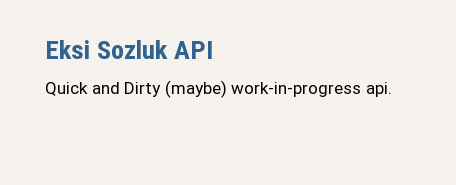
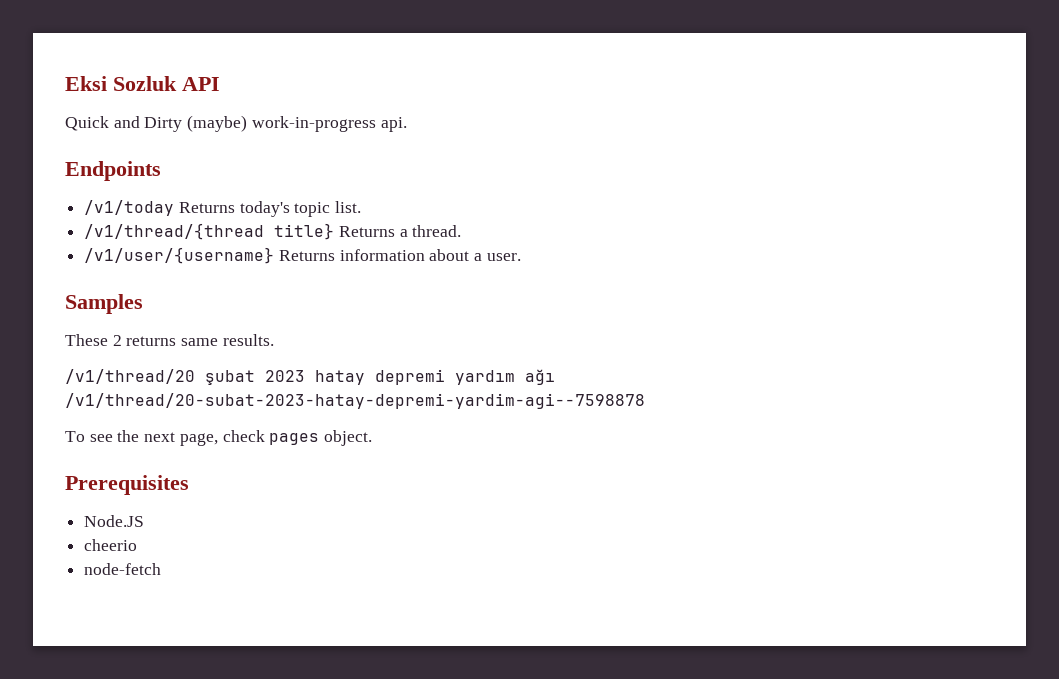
+ Endpoints
+ /v1/today Returns today's topic list.
+ /v1/thread/{thread title} Returns a thread.
+ /v1/user/{username} Returns information about a user.
+ Samples
+ These 2 returns same results.
+ /v1/thread/20 şubat 2023 hatay depremi yardım ağı /v1/thread/20-subat-2023-hatay-depremi-yardim-agi--7598878
+ To see the next page, check pages object.
+ Prerequisites
+ Node.JS
+ cheerio
+ node-fetch

